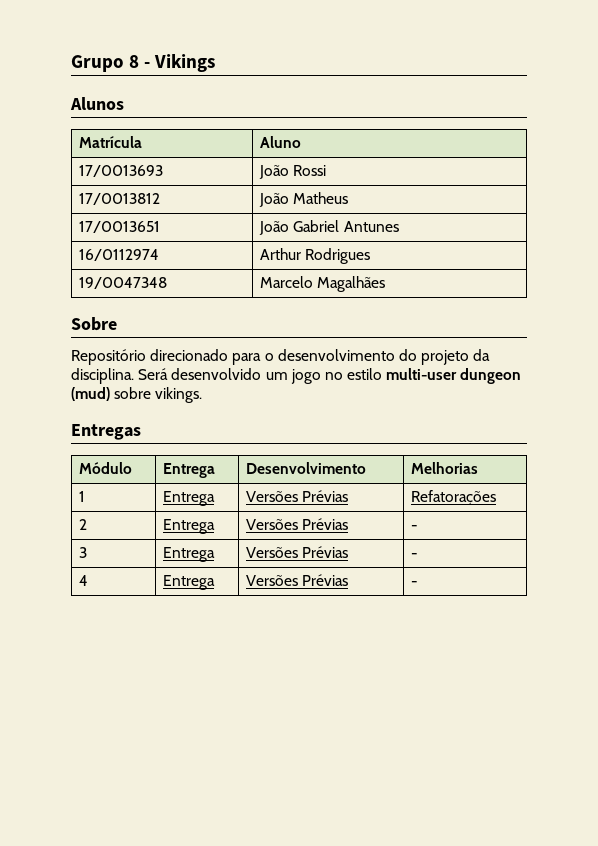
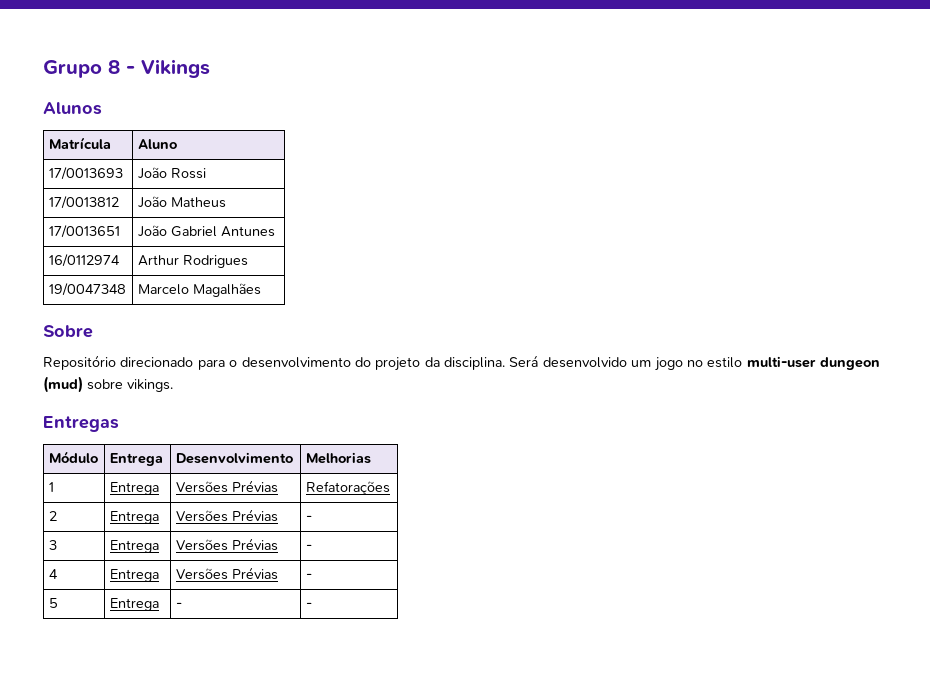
+ 5 | Entrega | - | -

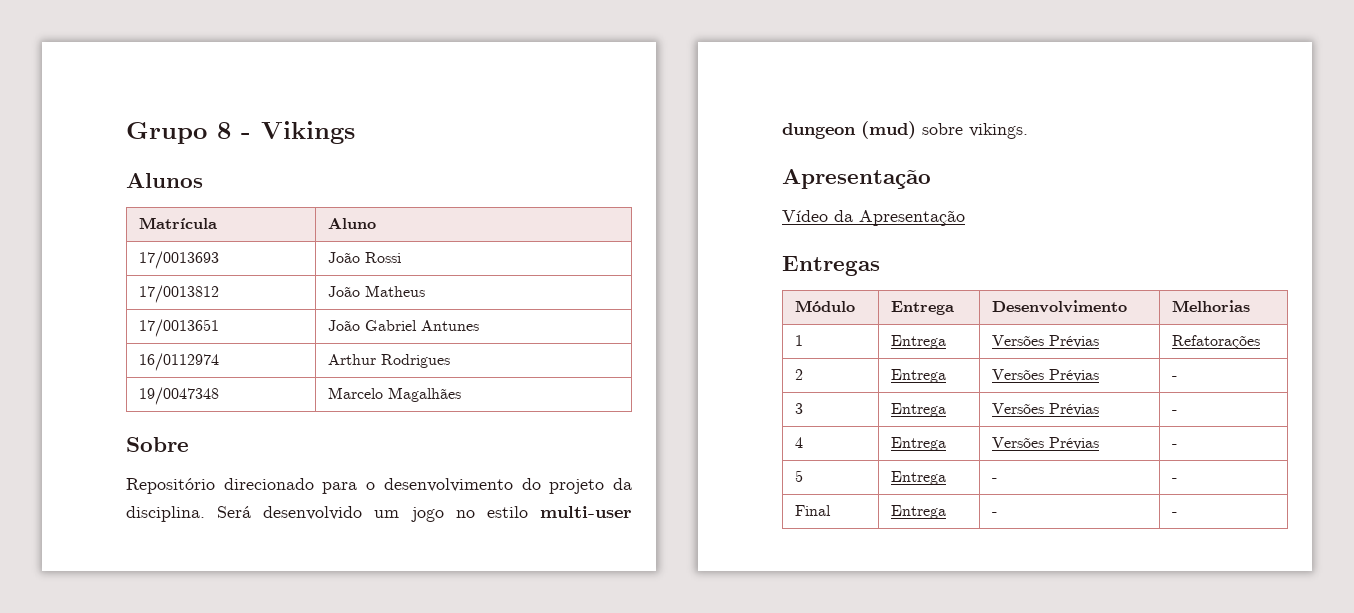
  Será desenvolvido um jogo no estilo multi-user dungeon (mud) sobre vikings.
+ Apresentação
+ Vídeo da Apresentação
+ Final | Entrega | - | -

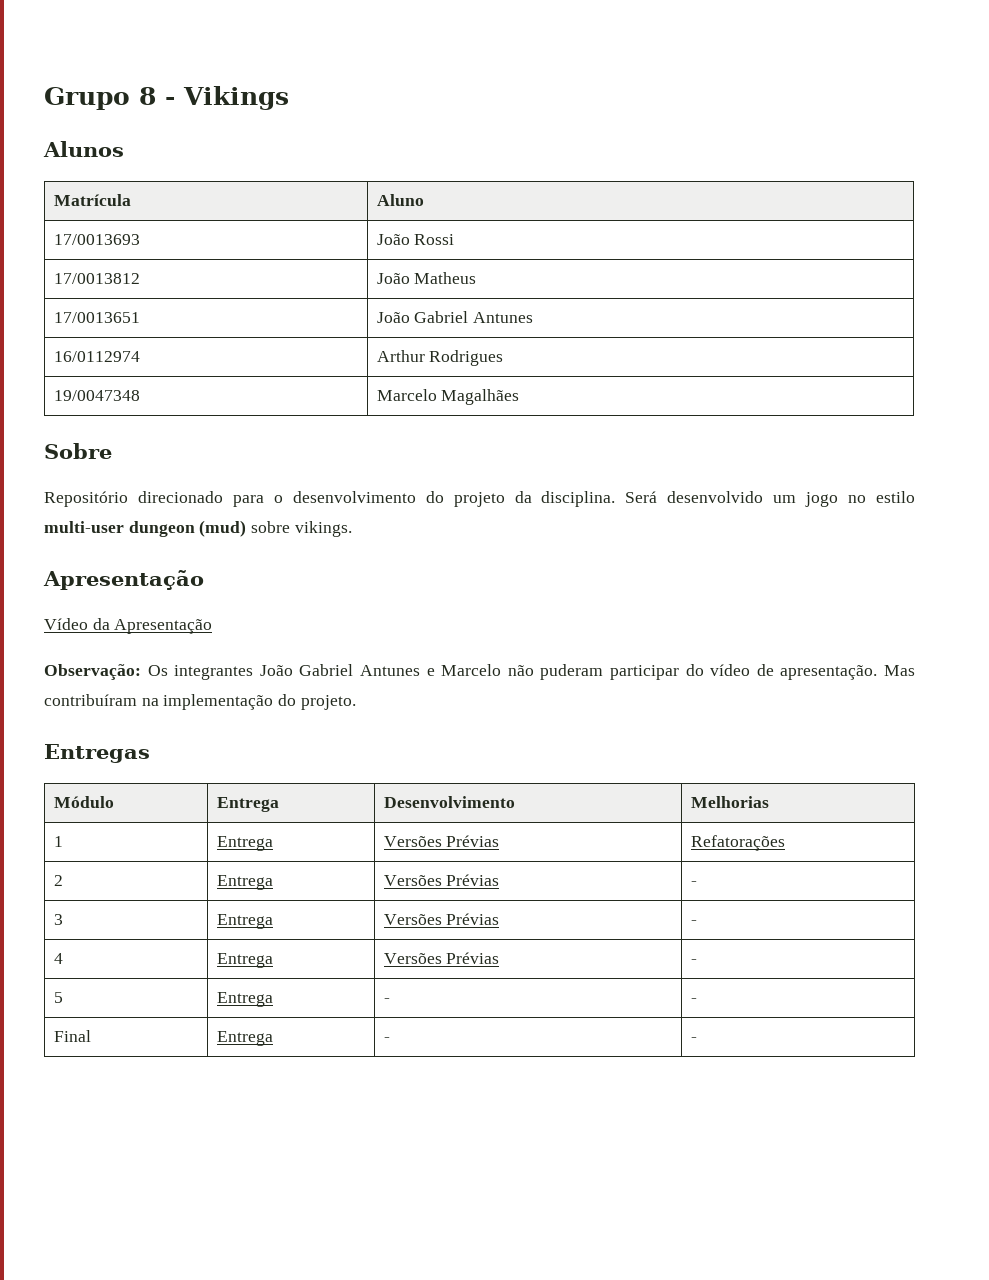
+ Observação: Os integrantes João Gabriel Antunes e Marcelo não puderam participar do vídeo de apresentação. Mas contribuíram na implementação do projeto.

